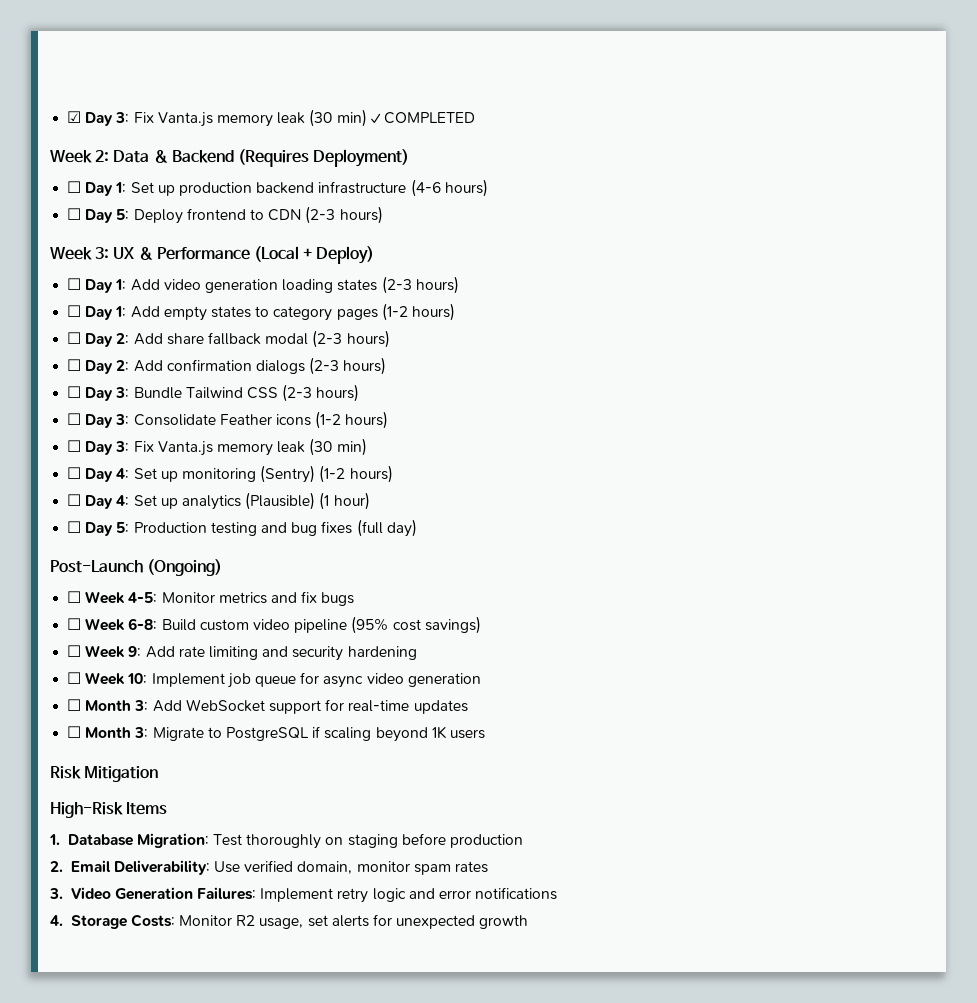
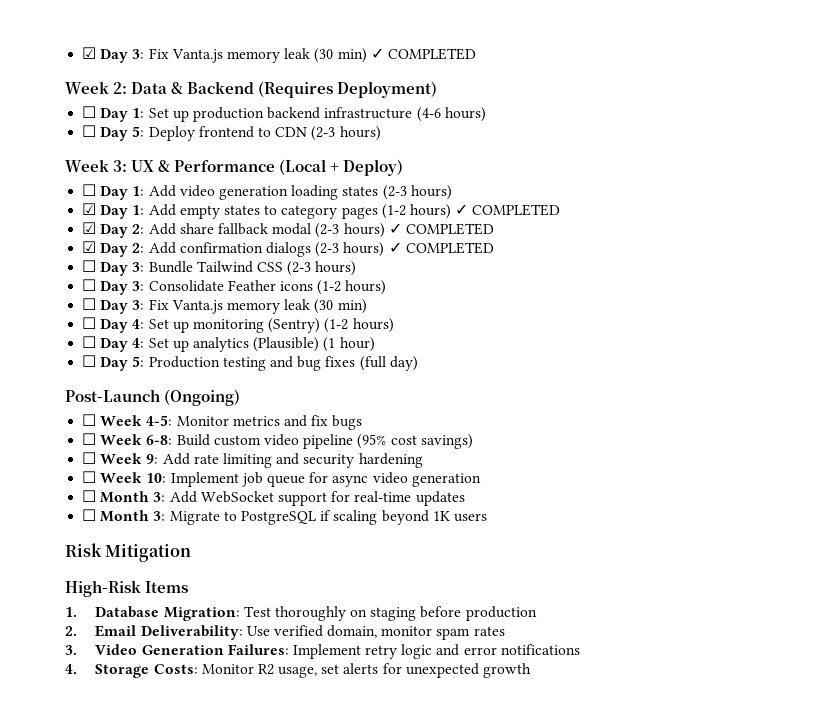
- ☐ Day 1: Add empty states to category pages (1-2 hours)
- ☐ Day 2: Add share fallback modal (2-3 hours)
- ☐ Day 2: Add confirmation dialogs (2-3 hours)
+ ☑ Day 1: Add empty states to category pages (1-2 hours) ✓ COMPLETED
+ ☑ Day 2: Add share fallback modal (2-3 hours) ✓ COMPLETED
+ ☑ Day 2: Add confirmation dialogs (2-3 hours) ✓ COMPLETED

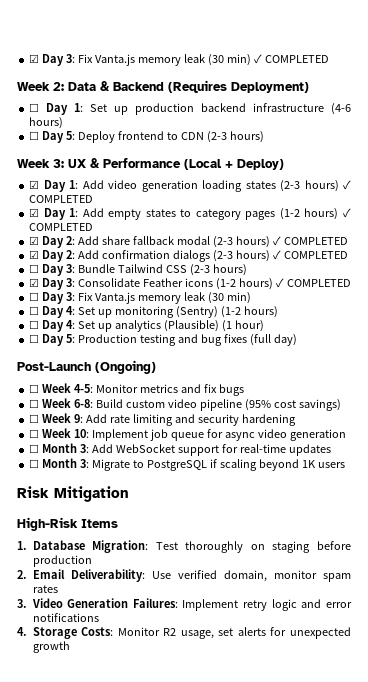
- ☐ Day 1: Add video generation loading states (2-3 hours)
+ ☑ Day 1: Add video generation loading states (2-3 hours) ✓ COMPLETED
- ☐ Day 3: Consolidate Feather icons (1-2 hours)
+ ☑ Day 3: Consolidate Feather icons (1-2 hours) ✓ COMPLETED

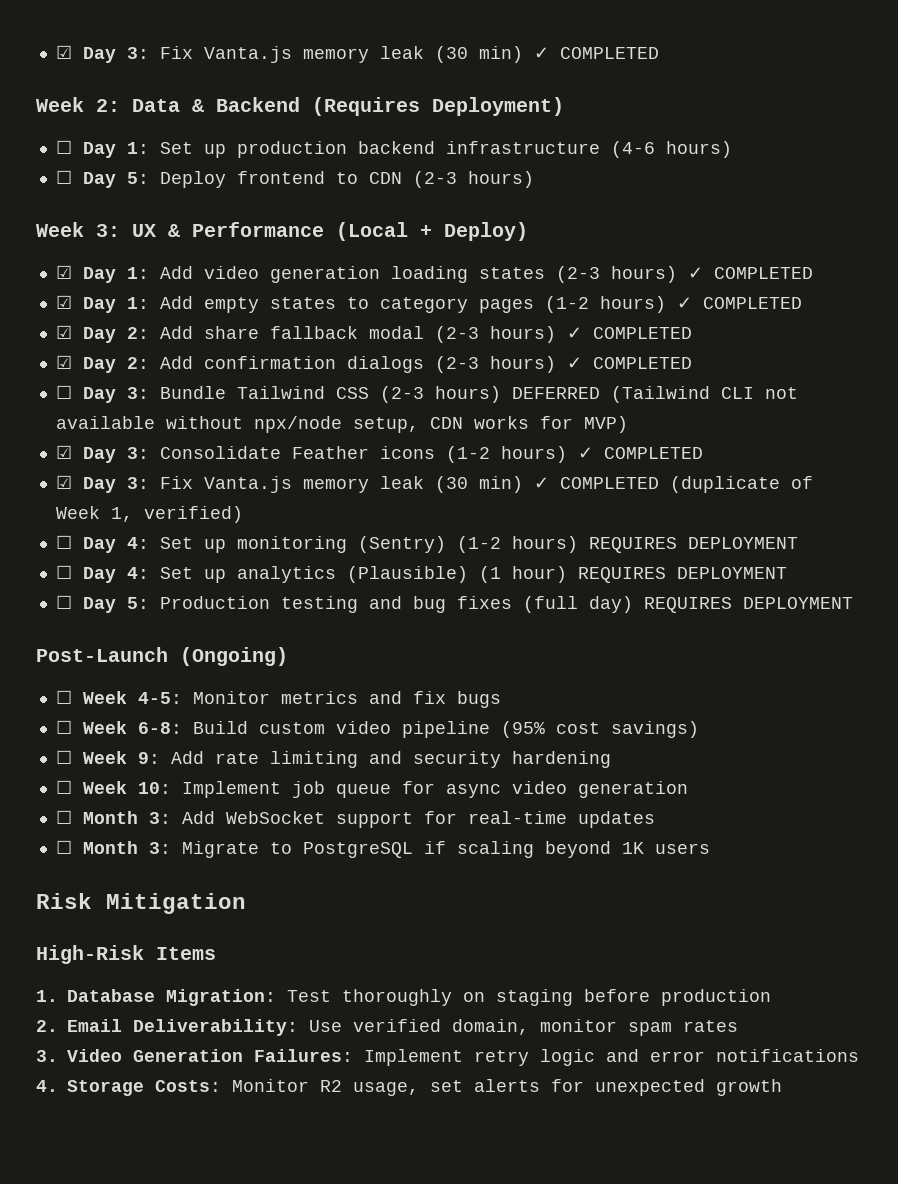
- ☐ Day 3: Bundle Tailwind CSS (2-3 hours)
+ ☐ Day 3: Bundle Tailwind CSS (2-3 hours) DEFERRED (Tailwind CLI not available without npx/node setup, CDN works for MVP)
- ☐ Day 3: Fix Vanta.js memory leak (30 min)
+ ☑ Day 3: Fix Vanta.js memory leak (30 min) ✓ COMPLETED (duplicate of Week 1, verified)
- ☐ Day 4: Set up monitoring (Sentry) (1-2 hours)
+ ☐ Day 4: Set up monitoring (Sentry) (1-2 hours) REQUIRES DEPLOYMENT
- ☐ Day 4: Set up analytics (Plausible) (1 hour)
+ ☐ Day 4: Set up analytics (Plausible) (1 hour) REQUIRES DEPLOYMENT
- ☐ Day 5: Production testing and bug fixes (full day)
+ ☐ Day 5: Production testing and bug fixes (full day) REQUIRES DEPLOYMENT

